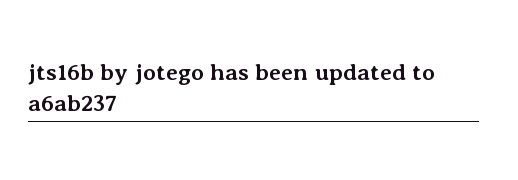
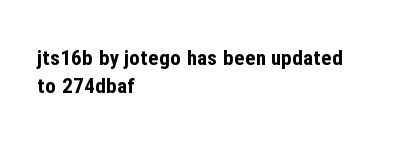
- jts16b by jotego has been updated to a6ab237
+ jts16b by jotego has been updated to 274dbaf

